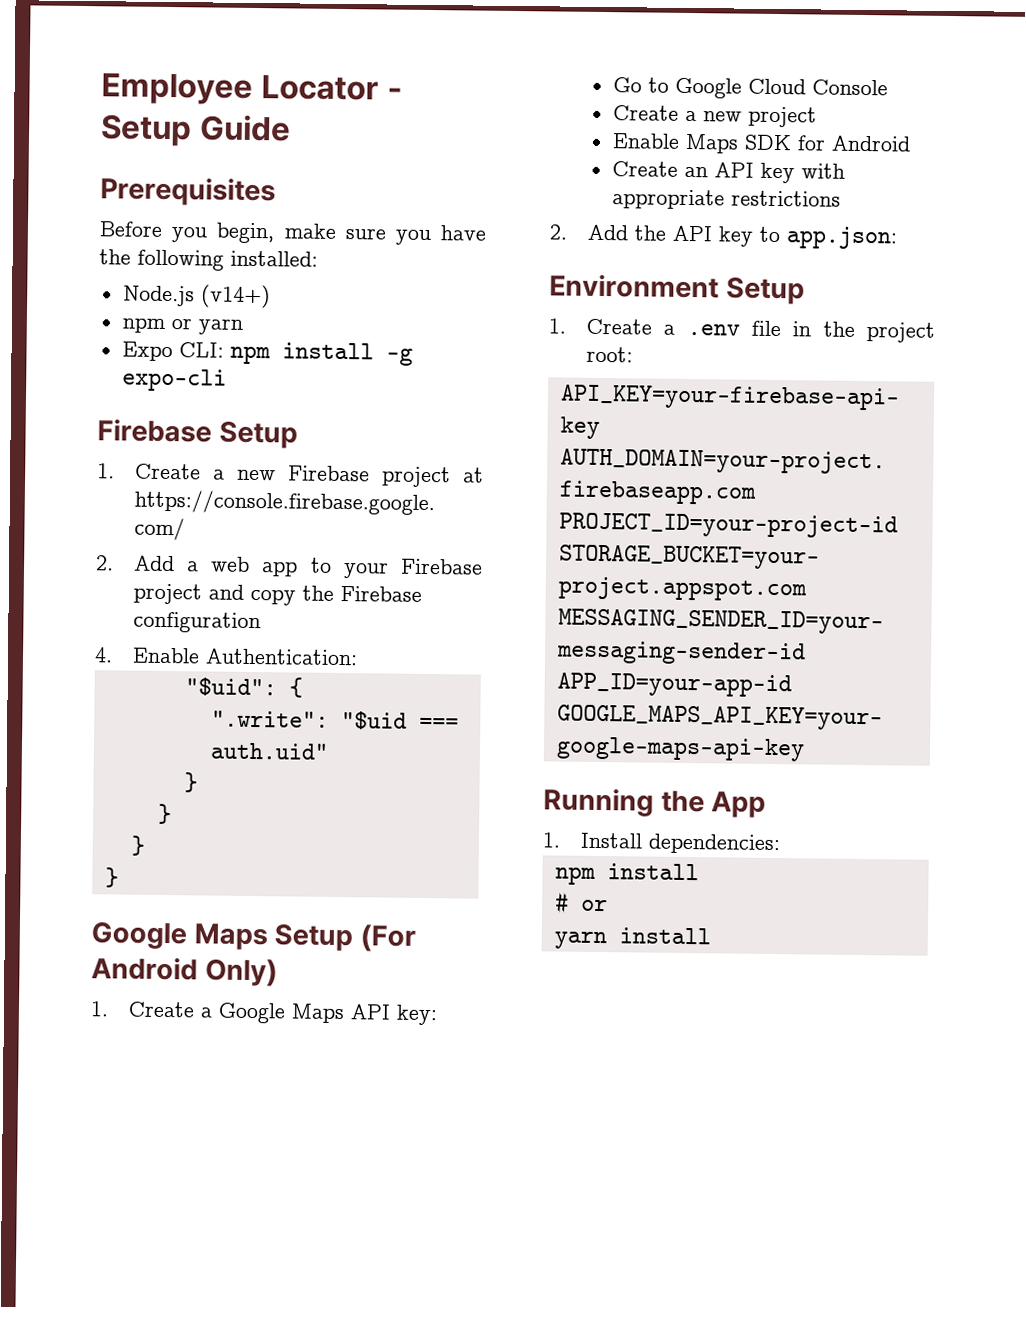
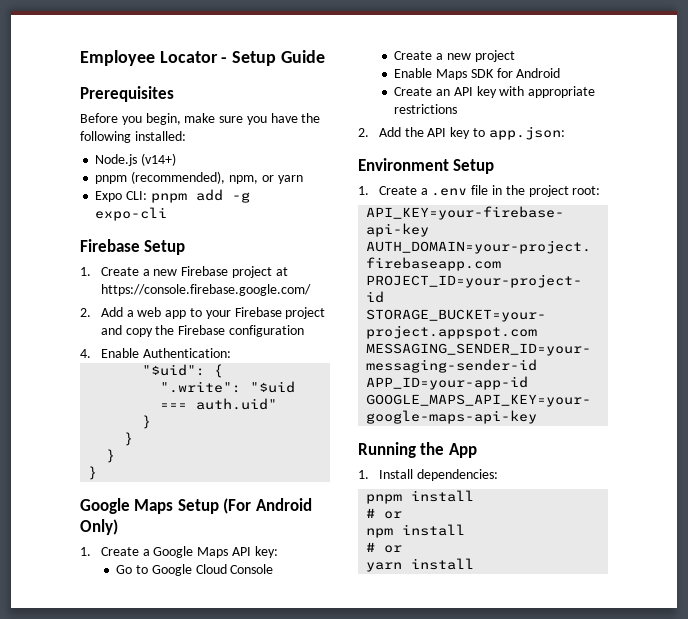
- npm or yarn
+ pnpm (recommended), npm, or yarn
- Expo CLI: npm install -g expo-cli
+ Expo CLI: pnpm add -g expo-cli
+ pnpm install
+ # or

